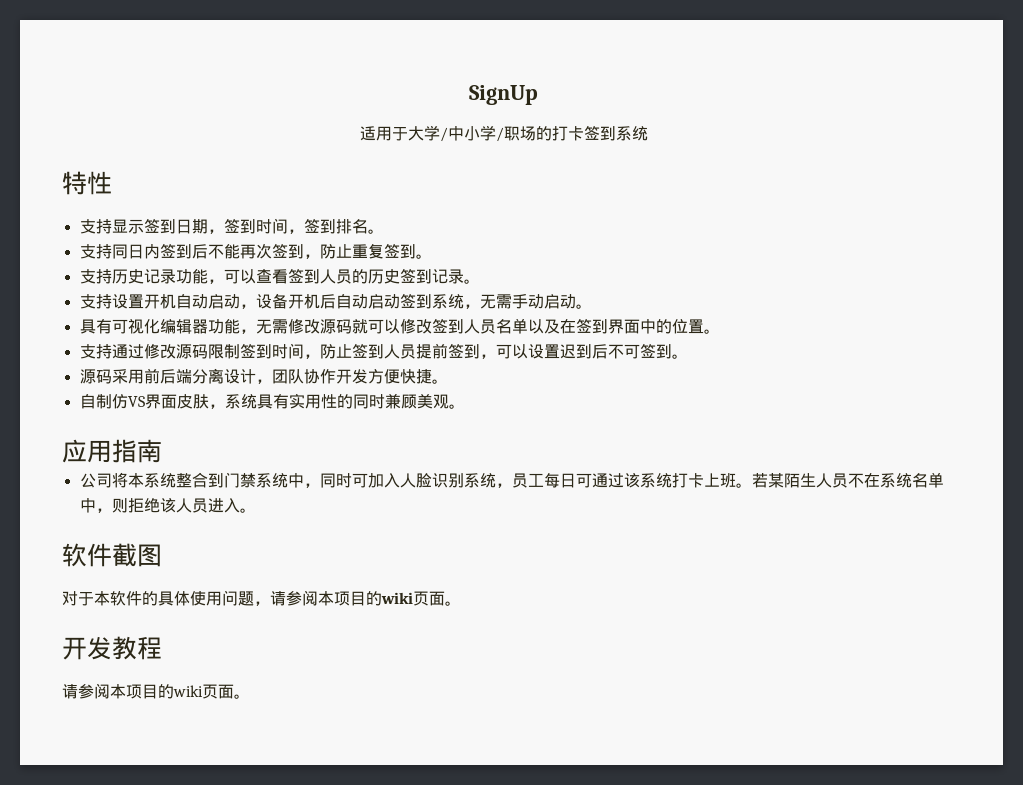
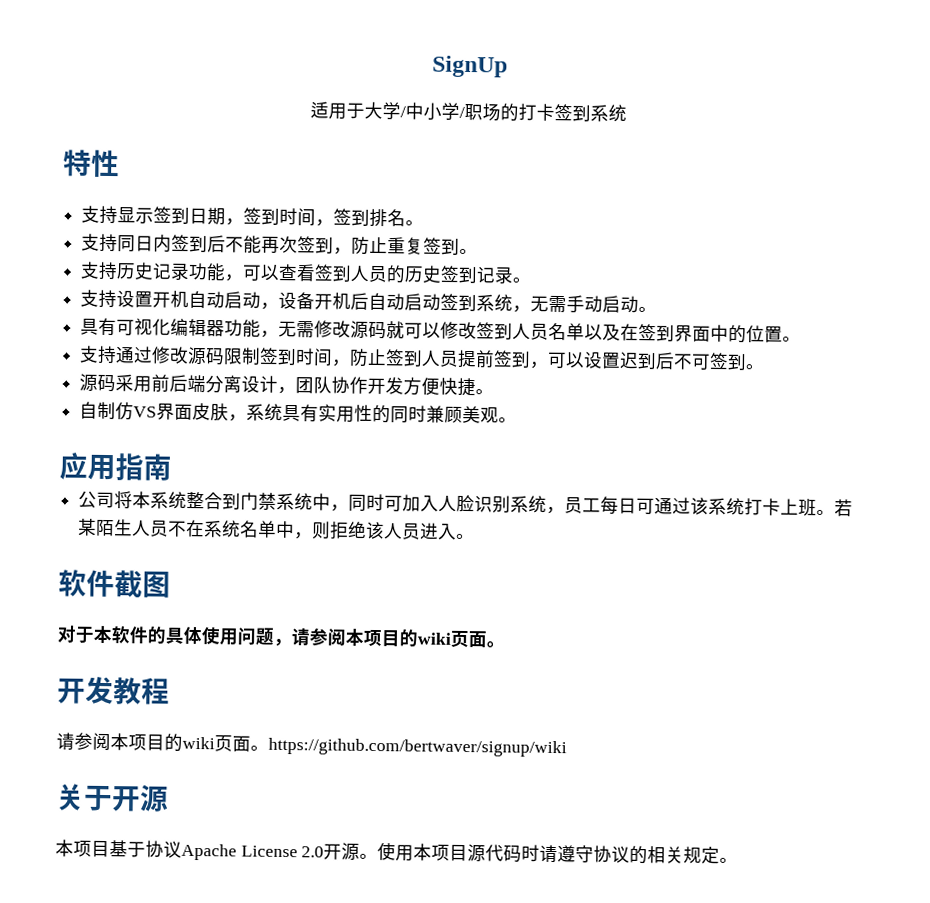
  开发教程
- 请参阅本项目的wiki页面。
+ 请参阅本项目的wiki页面。https://github.com/bertwaver/signup/wiki
+ 关于开源
+ 本项目基于协议Apache License 2.0开源。使用本项目源代码时请遵守协议的相关规定。

